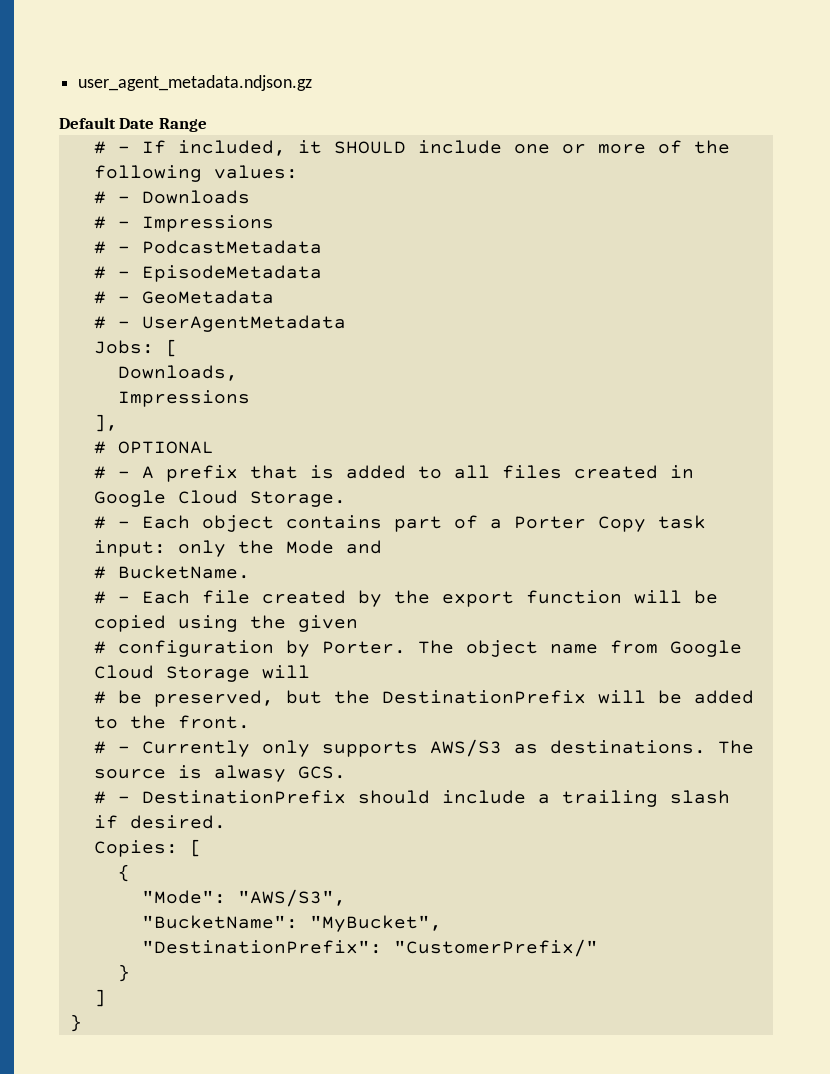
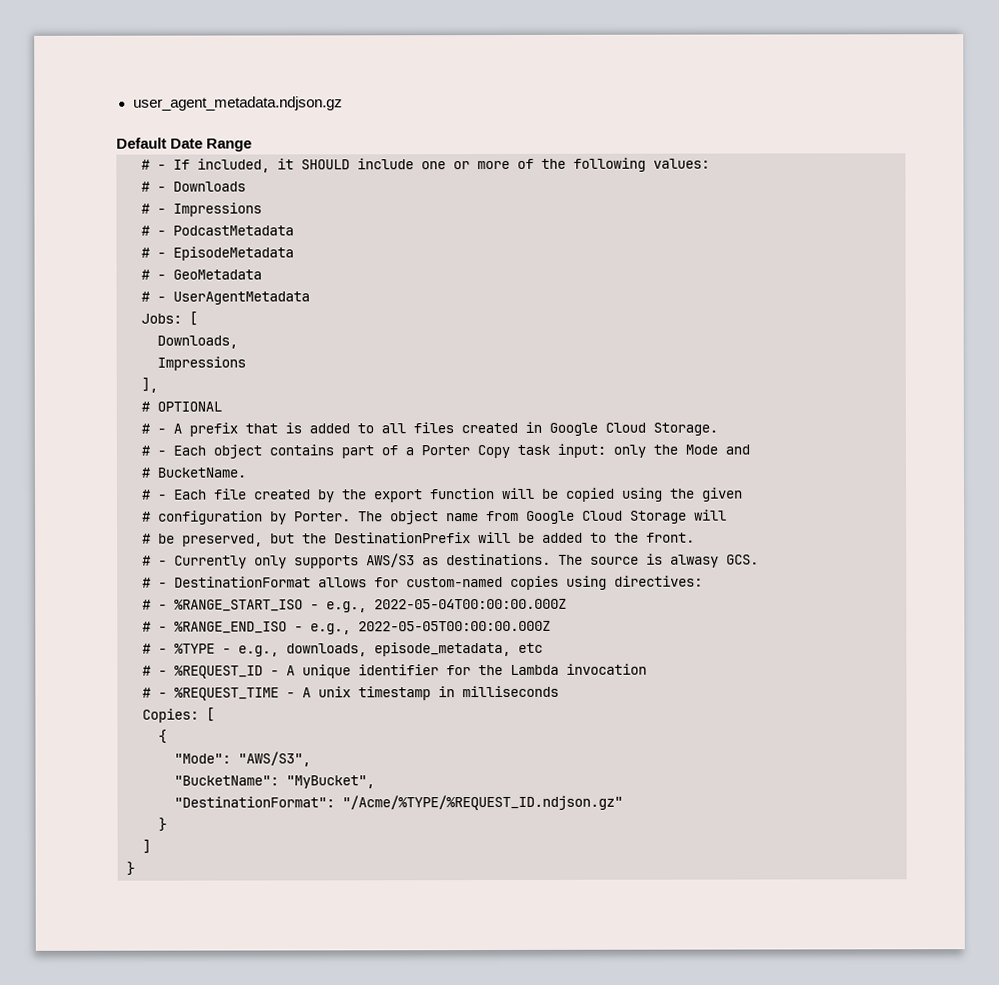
- # - DestinationPrefix should include a trailing slash if desired.
+ # - DestinationFormat allows for custom-named copies using directives:
+ # - %RANGE_START_ISO - e.g., 2022-05-04T00:00:00.000Z
+ # - %RANGE_END_ISO - e.g., 2022-05-05T00:00:00.000Z
+ # - %TYPE - e.g., downloads, episode_metadata, etc
+ # - %REQUEST_ID - A unique identifier for the Lambda invocation
+ # - %REQUEST_TIME - A unix timestamp in milliseconds
- "DestinationPrefix": "CustomerPrefix/"
+ "DestinationFormat": "/Acme/%TYPE/%REQUEST_ID.ndjson.gz"

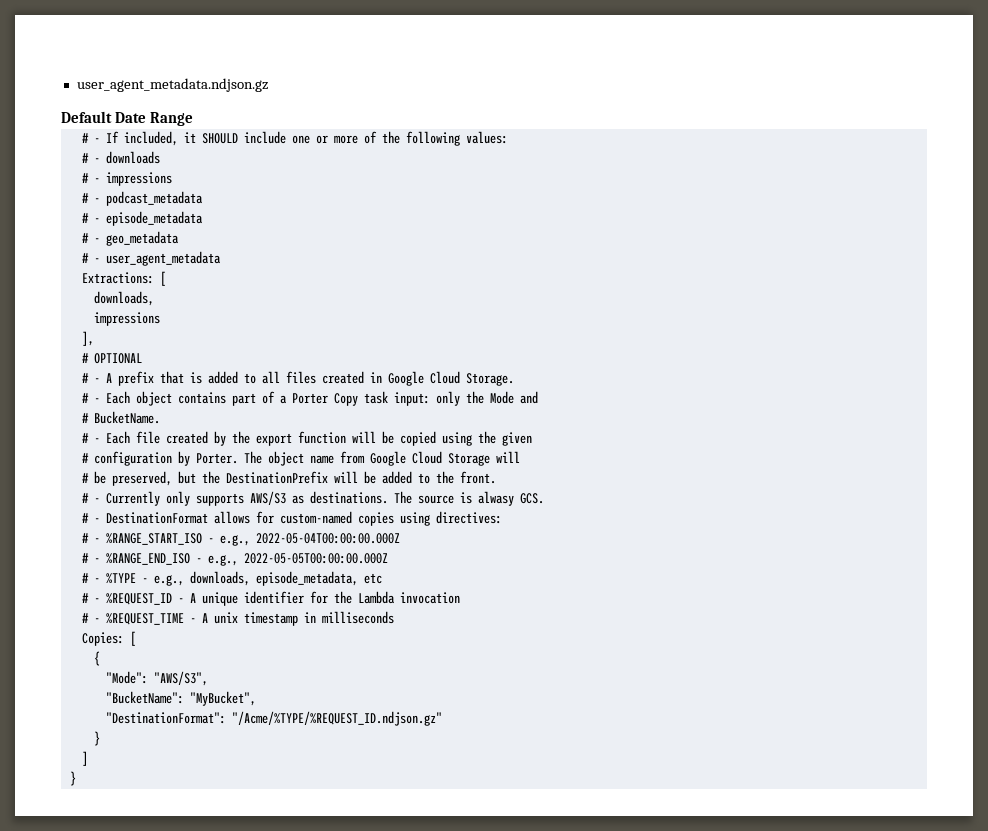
- # - Downloads
- # - Impressions
- # - PodcastMetadata
- # - EpisodeMetadata
- # - GeoMetadata
- # - UserAgentMetadata
- Jobs: [
- Downloads,
- Impressions
+ # - downloads
+ # - impressions
+ # - podcast_metadata
+ # - episode_metadata
+ # - geo_metadata
+ # - user_agent_metadata
+ Extractions: [
+ downloads,
+ impressions

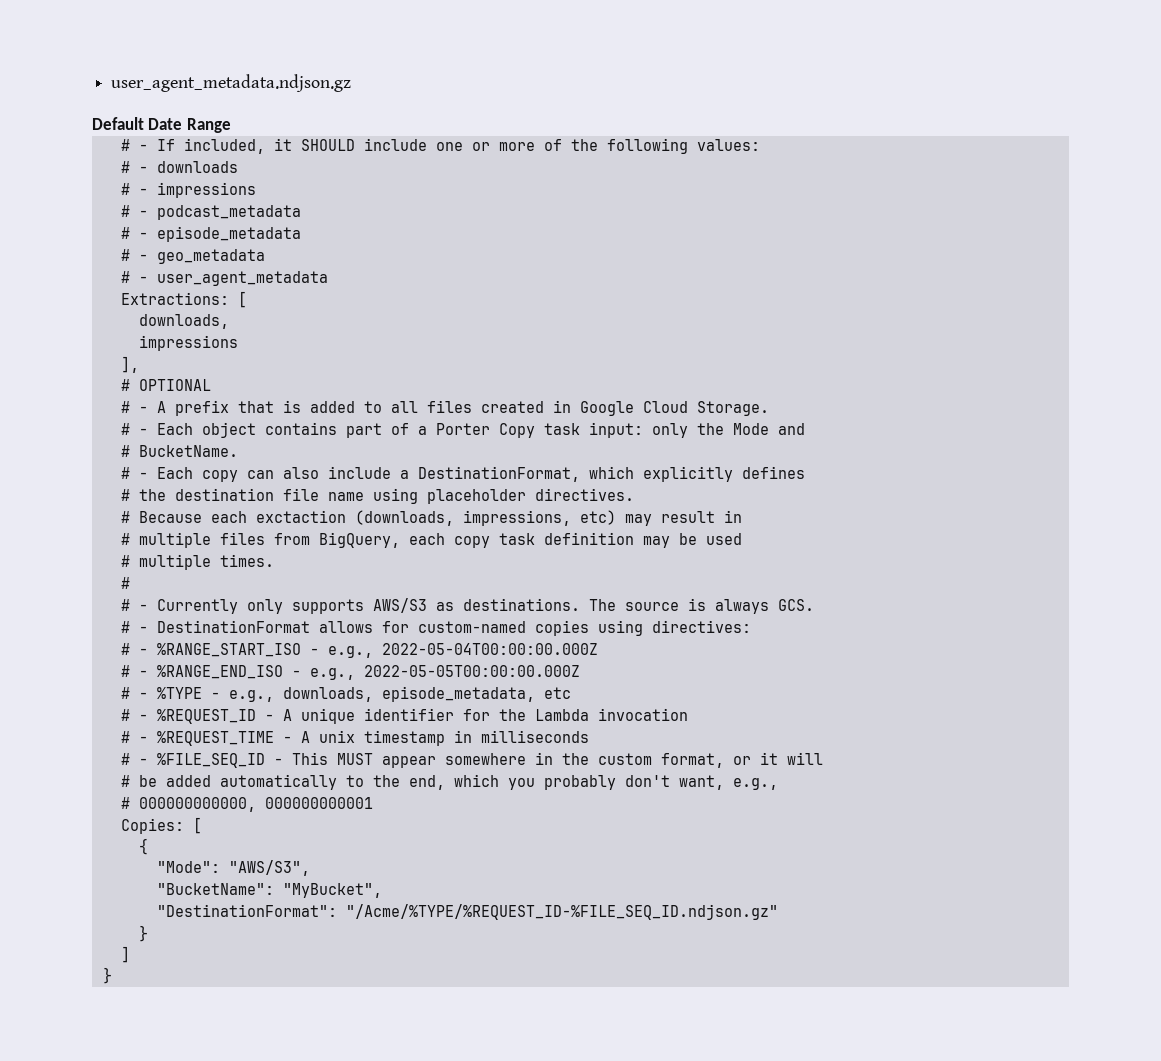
- # - Each file created by the export function will be copied using the given
- # configuration by Porter. The object name from Google Cloud Storage will
- # be preserved, but the DestinationPrefix will be added to the front.
+ # - Each copy can also include a DestinationFormat, which explicitly defines
+ # the destination file name using placeholder directives.
+ # Because each exctaction (downloads, impressions, etc) may result in
+ # multiple files from BigQuery, each copy task definition may be used
+ # multiple times.
+ #
- The source is alwasy GCS.
+ The source is always GCS.
+ # - %FILE_SEQ_ID - This MUST appear somewhere in the custom format, or it will
+ # be added automatically to the end, which you probably don't want, e.g.,
+ # 000000000000, 000000000001
- "DestinationFormat": "/Acme/%TYPE/%REQUEST_ID.ndjson.gz"
+ "DestinationFormat": "/Acme/%TYPE/%REQUEST_ID-%FILE_SEQ_ID.ndjson.gz"

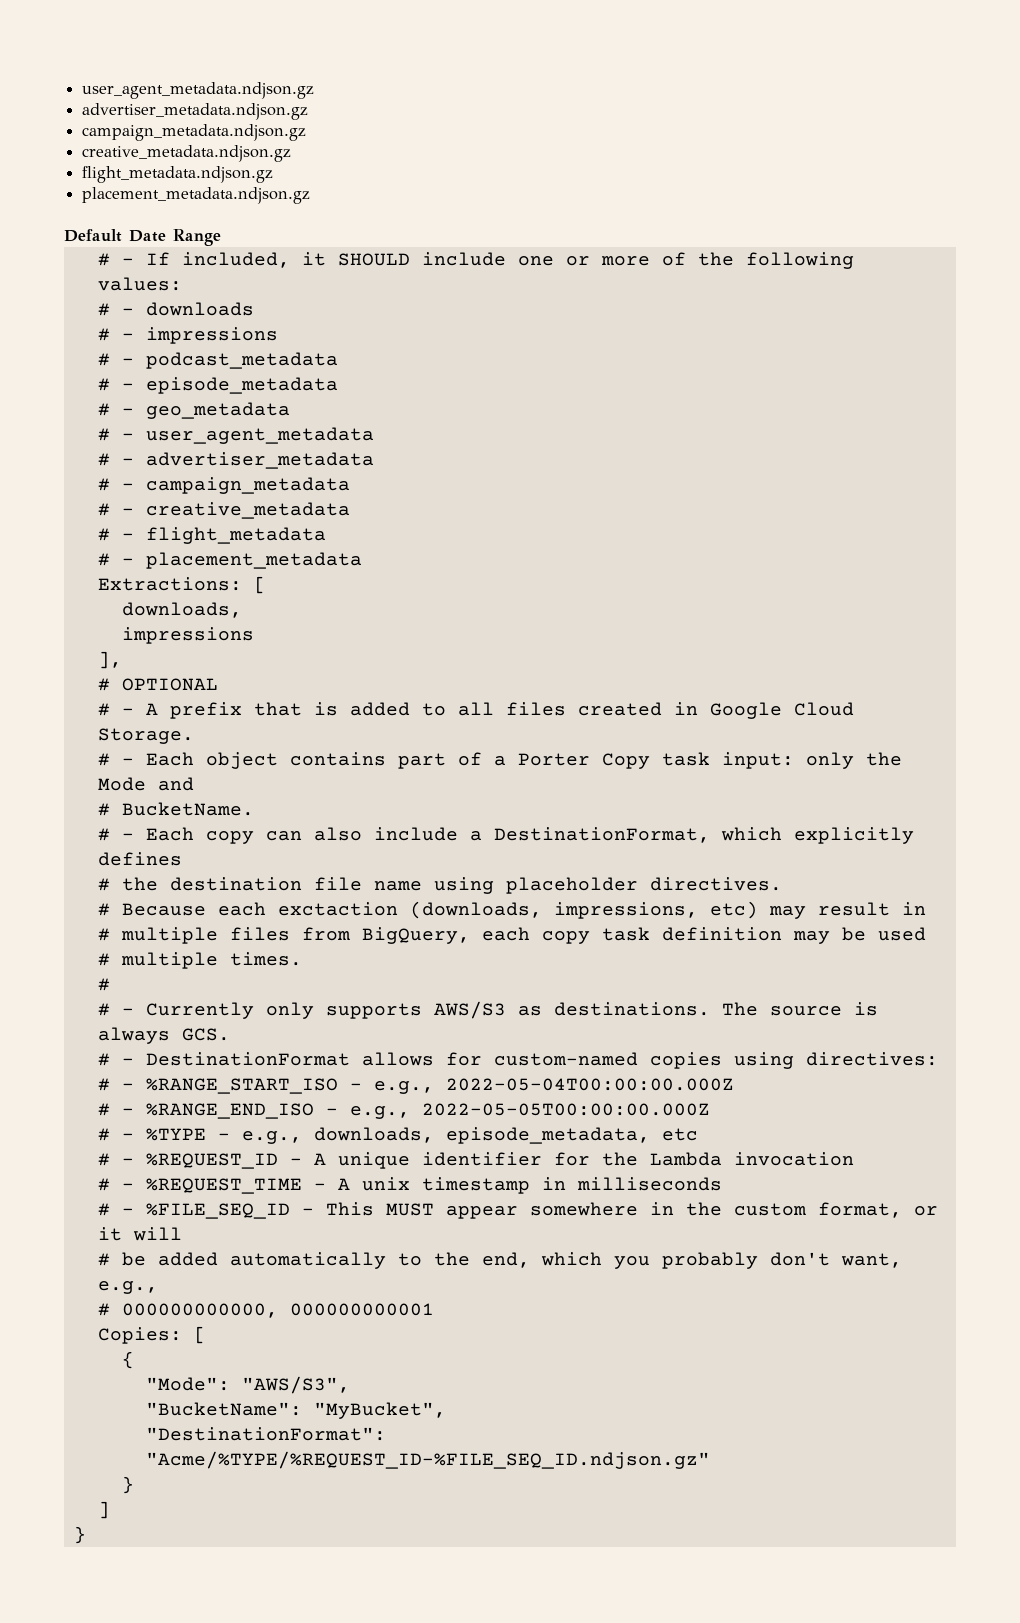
+ advertiser_metadata.ndjson.gz
+ campaign_metadata.ndjson.gz
+ creative_metadata.ndjson.gz
+ flight_metadata.ndjson.gz
+ placement_metadata.ndjson.gz
+ # - advertiser_metadata
+ # - campaign_metadata
+ # - creative_metadata
+ # - flight_metadata
+ # - placement_metadata
- "DestinationFormat": "/Acme/%TYPE/%REQUEST_ID-%FILE_SEQ_ID.ndjson.gz"
+ "DestinationFormat": "Acme/%TYPE/%REQUEST_ID-%FILE_SEQ_ID.ndjson.gz"

